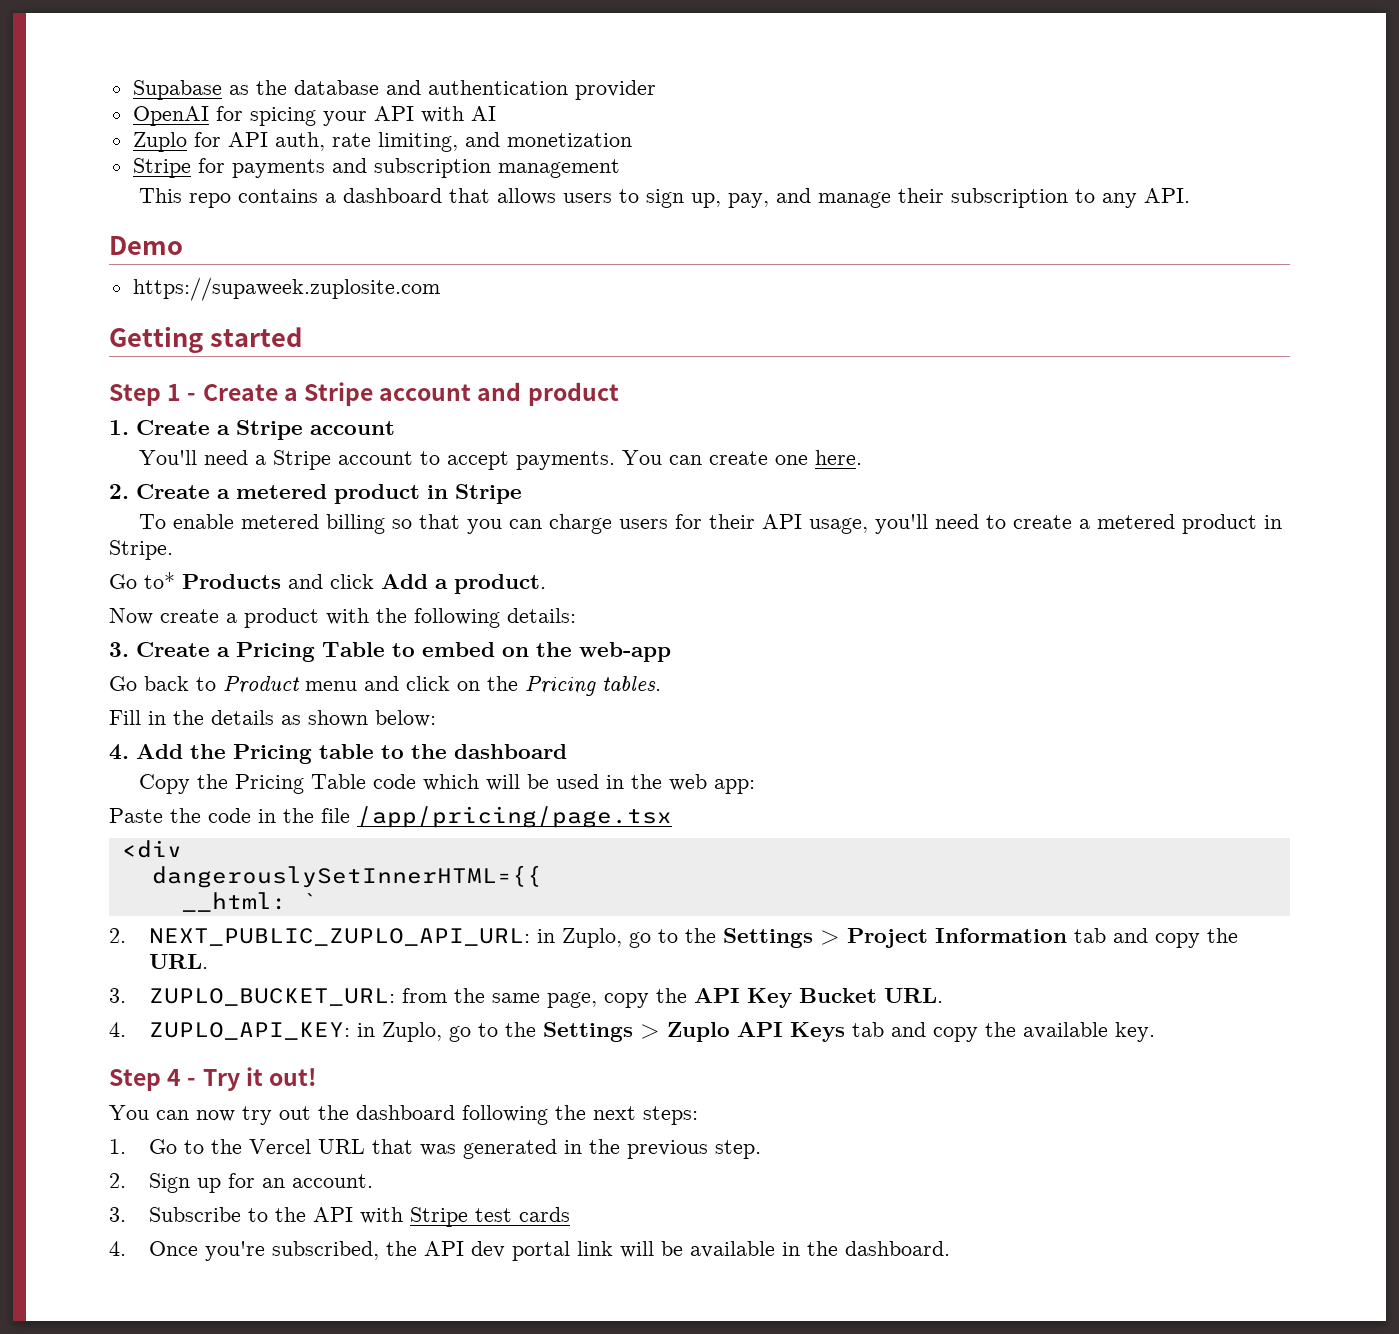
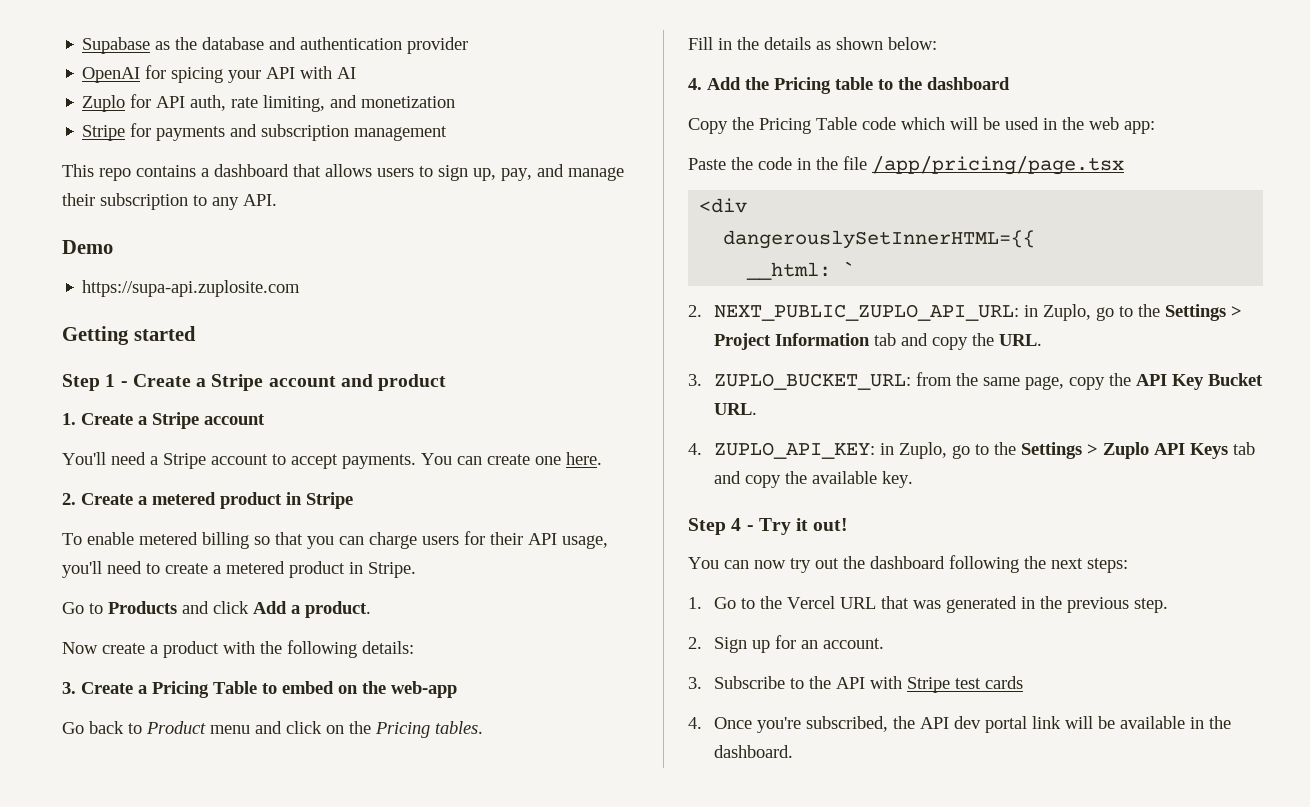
- https://supaweek.zuplosite.com
+ https://supa-api.zuplosite.com
- Go to* Products and click Add a product.
+ Go to Products and click Add a product.

